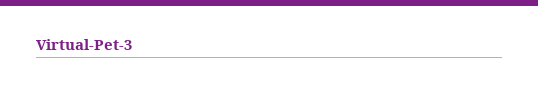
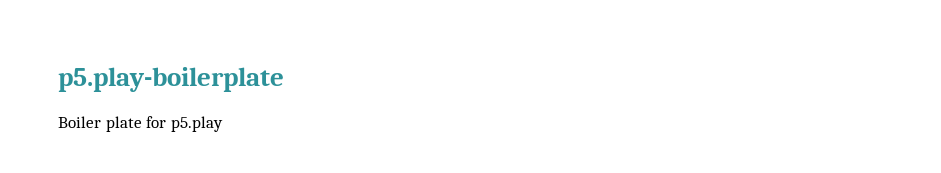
- Virtual-Pet-3
+ p5.play-boilerplate
+ Boiler plate for p5.play

